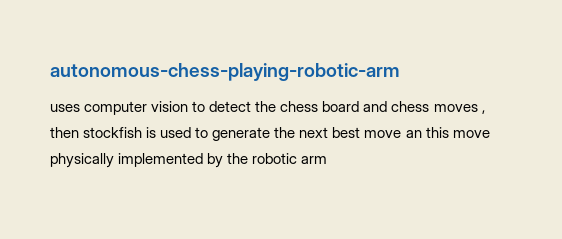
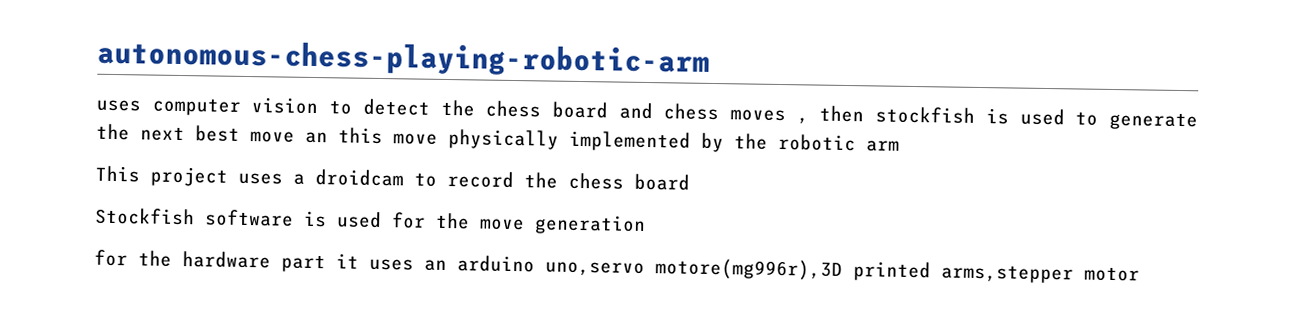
+ This project uses a droidcam to record the chess board
+ Stockfish software is used for the move generation
+ for the hardware part it uses an arduino uno,servo motore(mg996r),3D printed arms,stepper motor

